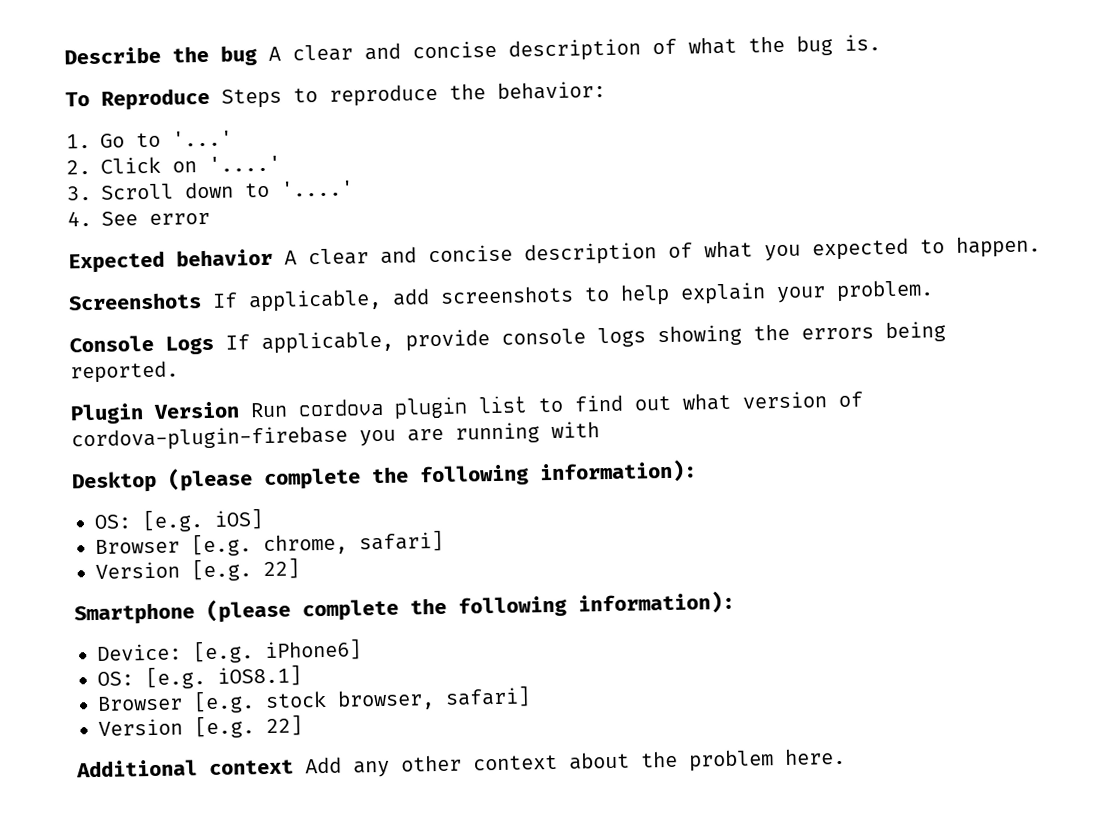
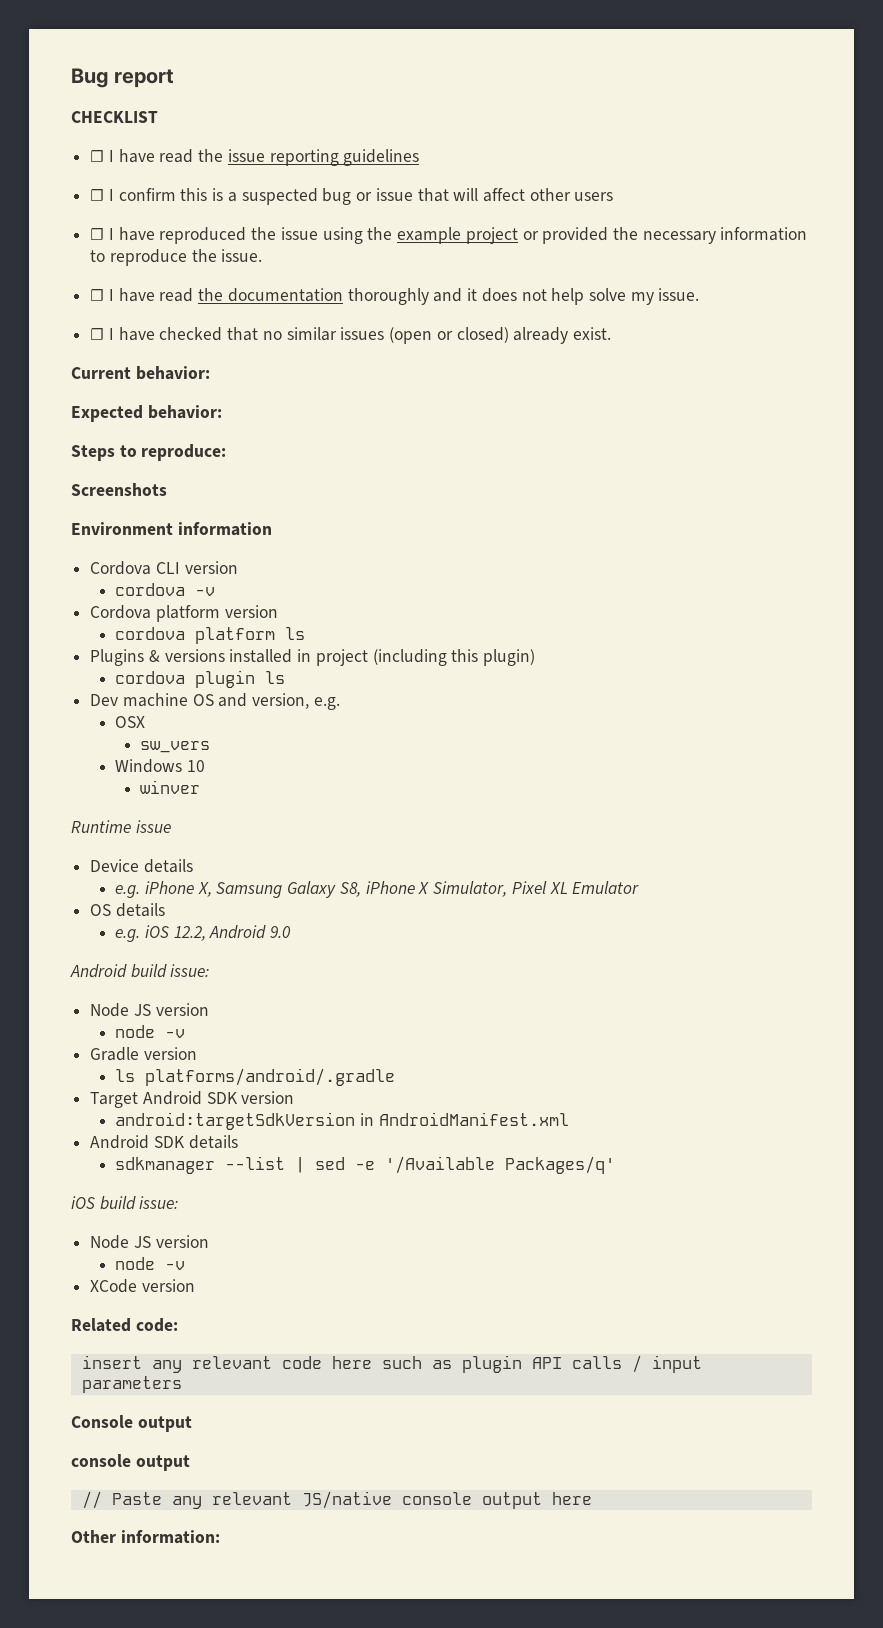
- Describe the bug A clear and concise description of what the bug is.
- To Reproduce Steps to reproduce the behavior:
- 1. Go to '...'
- 2. Click on '....'
- 3. Scroll down to '....'
- 4. See error
- Expected behavior A clear and concise description of what you expected to happen.
- Screenshots If applicable, add screenshots to help explain your problem.
- Console Logs If applicable, provide console logs showing the errors being reported.
- Plugin Version Run cordova plugin list to find out what version of cordova-plugin-firebase you are running with
- Desktop (please complete the following information):
- OS: [e.g. iOS]
- Browser [e.g. chrome, safari]
- Version [e.g. 22]
- Smartphone (please complete the following information):
- Device: [e.g. iPhone6]
- OS: [e.g. iOS8.1]
- Browser [e.g. stock browser, safari]
- Version [e.g. 22]
- Additional context Add any other context about the problem here.
+ Bug report
+ CHECKLIST
+ ☐ I have read the issue reporting guidelines
+ ☐ I confirm this is a suspected bug or issue that will affect other users
+ ☐ I have reproduced the issue using the example project or provided the necessary information to reproduce the issue.
+ ☐ I have read the documentation thoroughly and it does not help solve my issue.
+ ☐ I have checked that no similar issues (open or closed) already exist.
+ Current behavior:
+ Expected behavior:
+ Steps to reproduce:
+ Screenshots
+ Environment information
+ Cordova CLI version
+ cordova -v
+ Cordova platform version
+ cordova platform ls
+ Plugins & versions installed in project (including this plugin)
+ cordova plugin ls
+ Dev machine OS and version, e.g.
+ OSX
+ sw_vers
+ Windows 10
+ winver
+ Runtime issue
+ Device details
+ e.g. iPhone X, Samsung Galaxy S8, iPhone X Simulator, Pixel XL Emulator
+ OS details
+ e.g. iOS 12.2, Android 9.0
+ Android build issue:
+ Node JS version
+ node -v
+ Gradle version
+ ls platforms/android/.gradle
+ Target Android SDK version
+ android:targetSdkVersion in AndroidManifest.xml
+ Android SDK details
+ sdkmanager --list | sed -e '/Available Packages/q'
+ iOS build issue:
+ Node JS version
+ node -v
+ XCode version
+ Related code:
+ insert any relevant code here such as plugin API calls / input parameters
+ Console output
+ console output
+ // Paste any relevant JS/native console output here
+ Other information:

